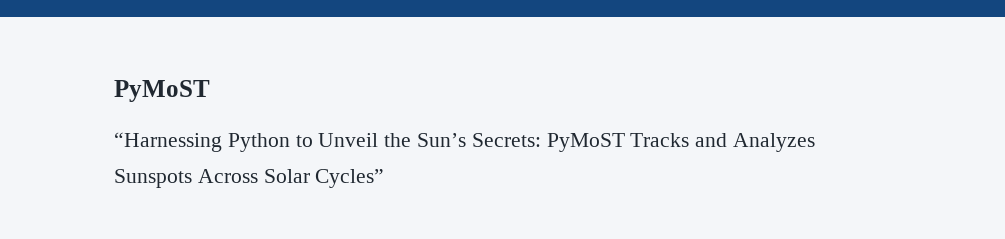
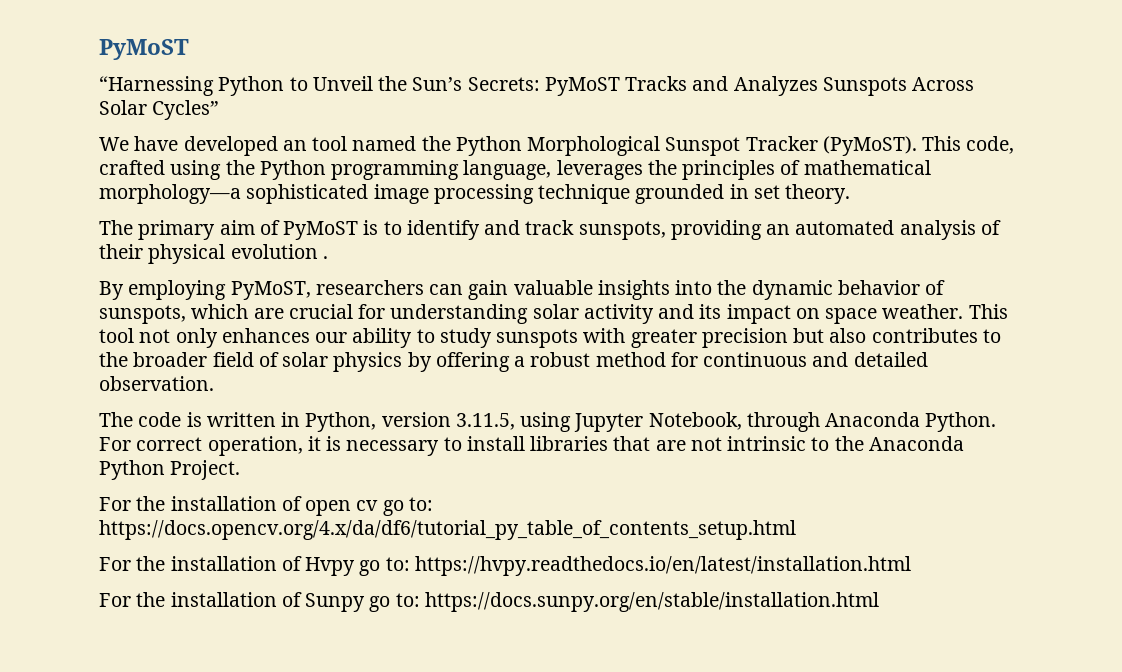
+ We have developed an tool named the Python Morphological Sunspot Tracker (PyMoST). This code, crafted using the Python programming language, leverages the principles of mathematical morphology—a sophisticated image processing technique grounded in set theory.
+ The primary aim of PyMoST is to identify and track sunspots, providing an automated analysis of their physical evolution .
+ By employing PyMoST, researchers can gain valuable insights into the dynamic behavior of sunspots, which are crucial for understanding solar activity and its impact on space weather. This tool not only enhances our ability to study sunspots with greater precision but also contributes to the broader field of solar physics by offering a robust method for continuous and detailed observation.
+ The code is written in Python, version 3.11.5, using Jupyter Notebook, through Anaconda Python. For correct operation, it is necessary to install libraries that are not intrinsic to the Anaconda Python Project.
+ For the installation of open cv go to: https://docs.opencv.org/4.x/da/df6/tutorial_py_table_of_contents_setup.html
+ For the installation of Hvpy go to: https://hvpy.readthedocs.io/en/latest/installation.html
+ For the installation of Sunpy go to: https://docs.sunpy.org/en/stable/installation.html

